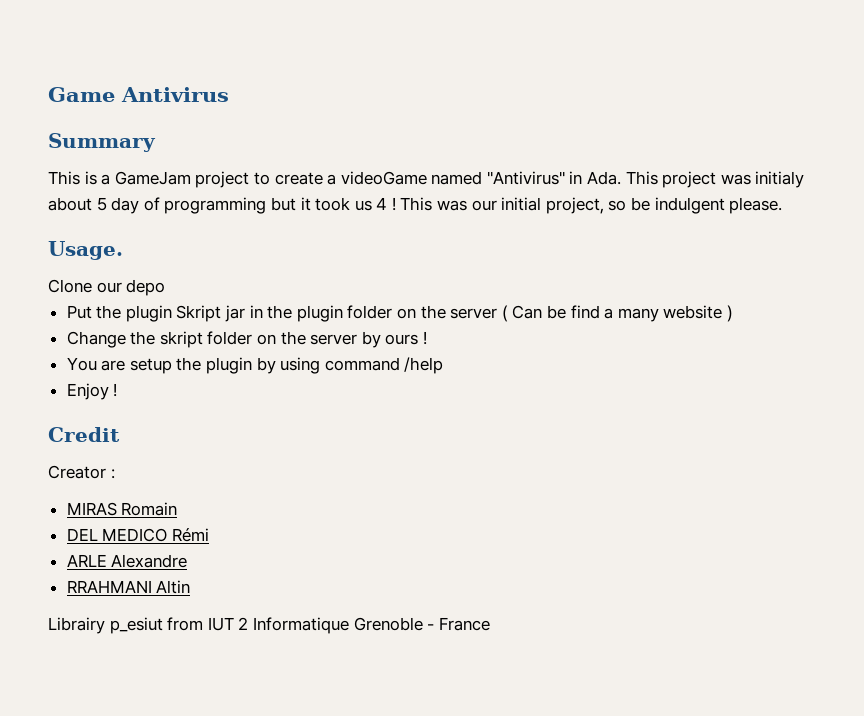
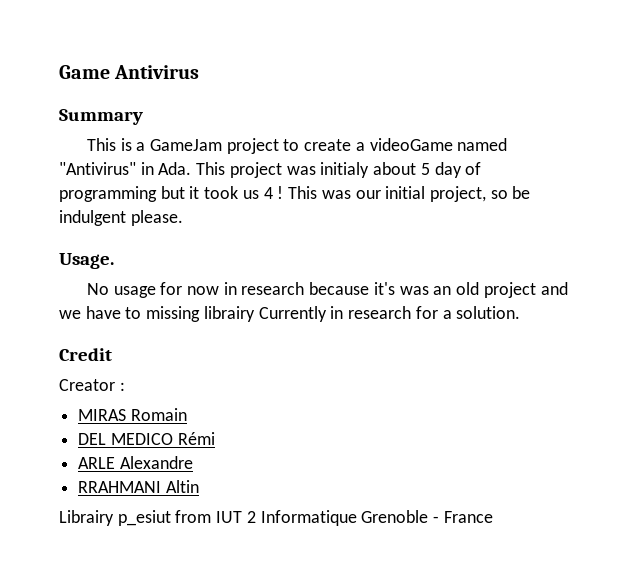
- Clone our depo
- Put the plugin Skript jar in the plugin folder on the server ( Can be find a many website )
- Change the skript folder on the server by ours !
- You are setup the plugin by using command /help
- Enjoy !
+ No usage for now in research because it's was an old project and we have to missing librairy Currently in research for a solution.

